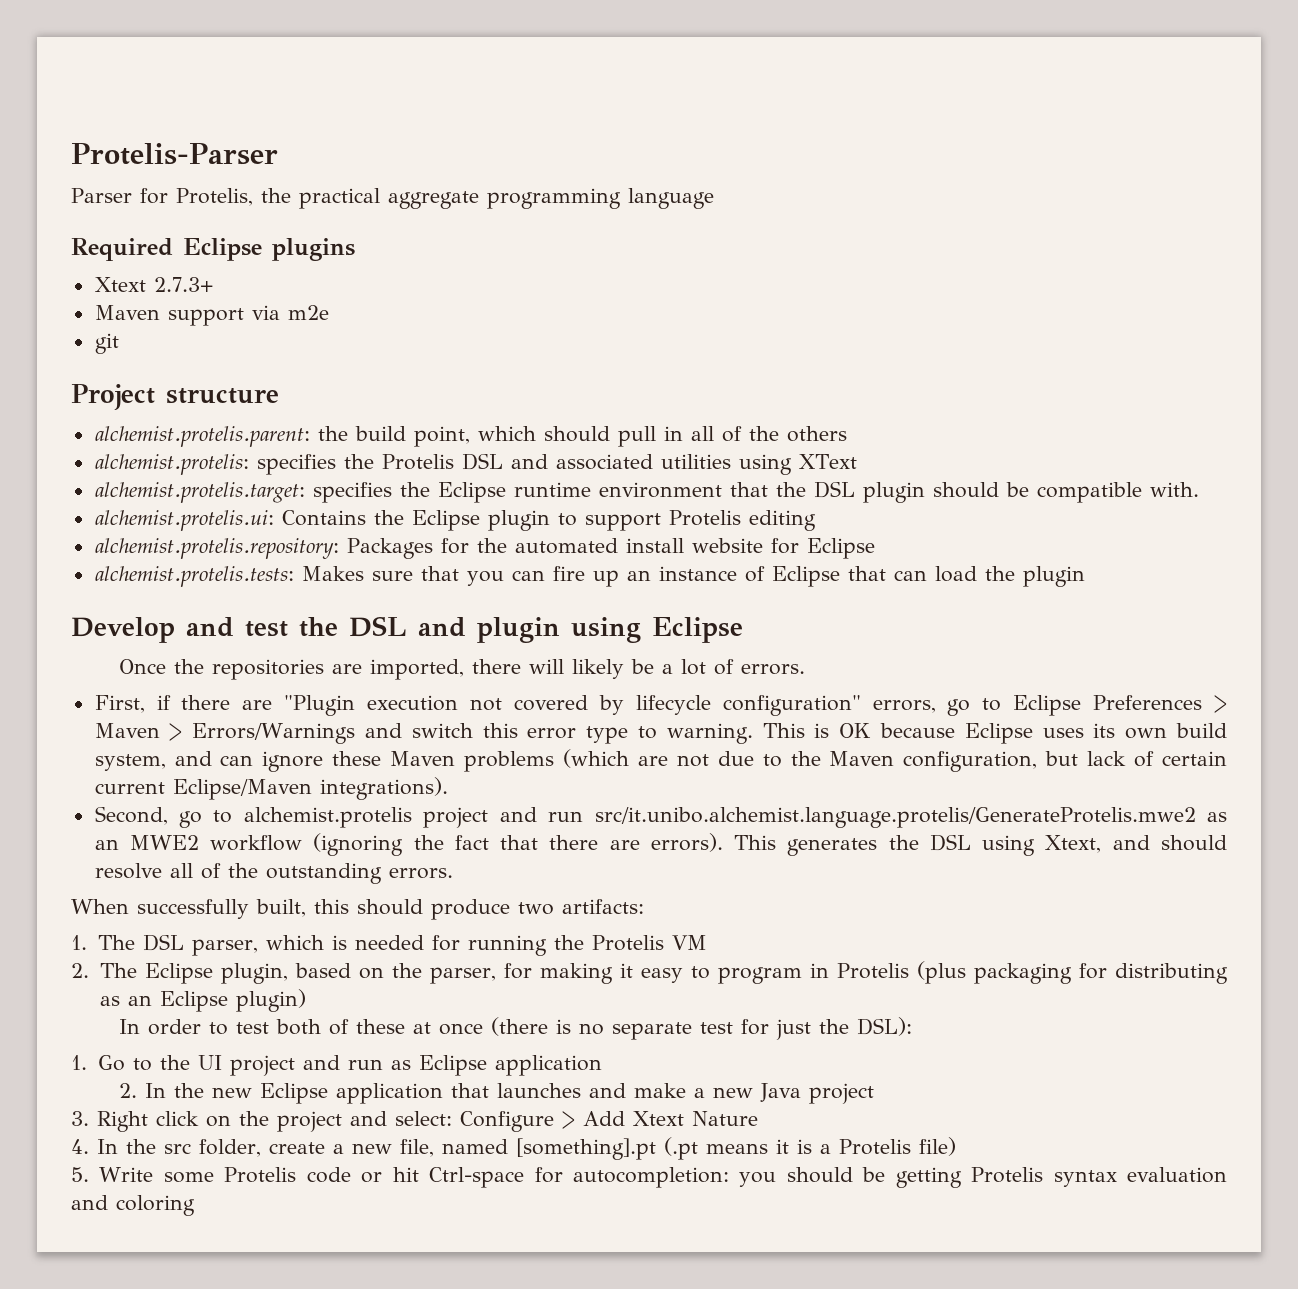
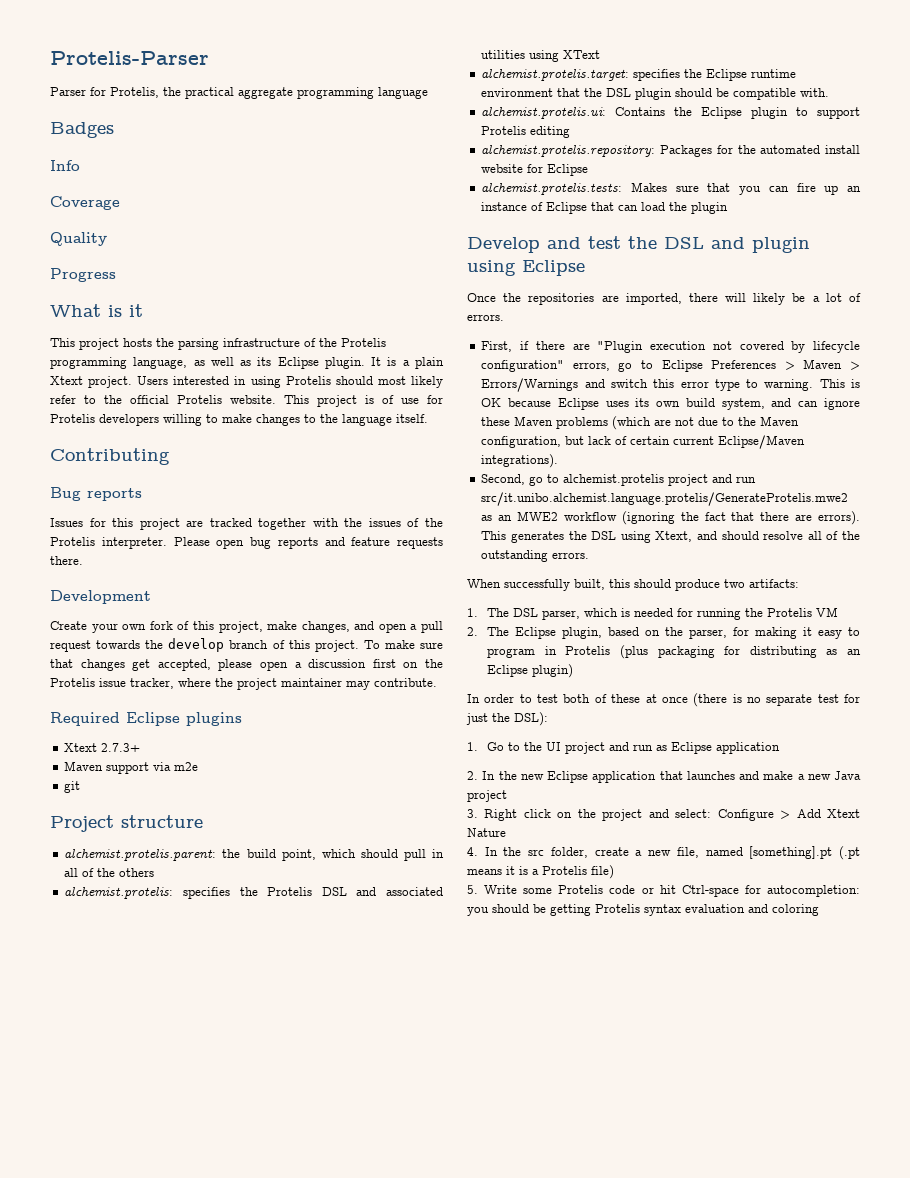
+ Badges
+ Info
+ Coverage
+ Quality
+ Progress
+ What is it
+ This project hosts the parsing infrastructure of the Protelis programming language, as well as its Eclipse plugin. It is a plain Xtext project. Users interested in using Protelis should most likely refer to the official Protelis website. This project is of use for Protelis developers willing to make changes to the language itself.
+ Contributing
+ Bug reports
+ Issues for this project are tracked together with the issues of the Protelis interpreter. Please open bug reports and feature requests there.
+ Development
+ Create your own fork of this project, make changes, and open a pull request towards the develop branch of this project. To make sure that changes get accepted, please open a discussion first on the Protelis issue tracker, where the project maintainer may contribute.

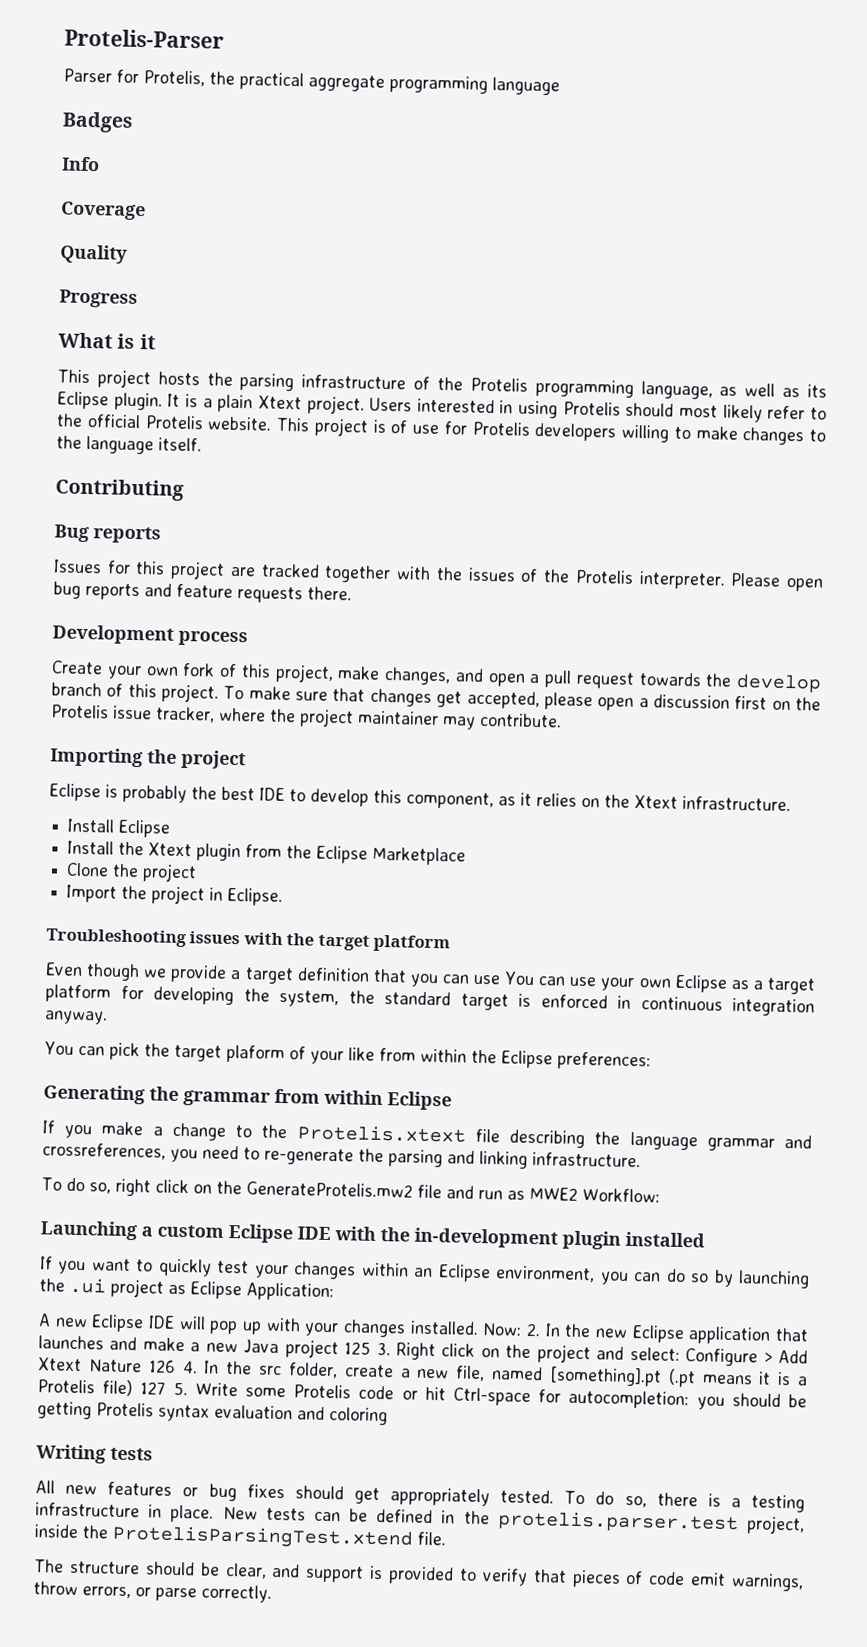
- Development
+ Development process
- Required Eclipse plugins
- Xtext 2.7.3+
- Maven support via m2e
- git
- Project structure
- alchemist.protelis.parent: the build point, which should pull in all of the others
- alchemist.protelis: specifies the Protelis DSL and associated utilities using XText
- alchemist.protelis.target: specifies the Eclipse runtime environment that the DSL plugin should be compatible with.
- alchemist.protelis.ui: Contains the Eclipse plugin to support Protelis editing
- alchemist.protelis.repository: Packages for the automated install website for Eclipse
- alchemist.protelis.tests: Makes sure that you can fire up an instance of Eclipse that can load the plugin
- Develop and test the DSL and plugin using Eclipse
- Once the repositories are imported, there will likely be a lot of errors.
- First, if there are "Plugin execution not covered by lifecycle configuration" errors, go to Eclipse Preferences > Maven > Errors/Warnings and switch this error type to warning. This is OK because Eclipse uses its own build system, and can ignore these Maven problems (which are not due to the Maven configuration, but lack of certain current Eclipse/Maven integrations).
- Second, go to alchemist.protelis project and run src/it.unibo.alchemist.language.protelis/GenerateProtelis.mwe2 as an MWE2 workflow (ignoring the fact that there are errors). This generates the DSL using Xtext, and should resolve all of the outstanding errors.
- When successfully built, this should produce two artifacts:
- 1. The DSL parser, which is needed for running the Protelis VM
- 2. The Eclipse plugin, based on the parser, for making it easy to program in Protelis (plus packaging for distributing as an Eclipse plugin)
- In order to test both of these at once (there is no separate test for just the DSL):
- 1. Go to the UI project and run as Eclipse application
- 2. In the new Eclipse application that launches and make a new Java project
- 3. Right click on the project and select:
+ Importing the project
+ Eclipse is probably the best IDE to develop this component, as it relies on the Xtext infrastructure.
+ Install Eclipse
+ Install the Xtext plugin from the Eclipse Marketplace
+ Clone the project
+ Import the project in Eclipse.
+ Troubleshooting issues with the target platform
+ Even though we provide a target definition that you can use You can use your own Eclipse as a target platform for developing the system, the standard target is enforced in continuous integration anyway.
+ You can pick the target plaform of your like from within the Eclipse preferences:
+ Generating the grammar from within Eclipse
+ If you make a change to the Protelis.xtext file describing the language grammar and crossreferences, you need to re-generate the parsing and linking infrastructure.
+ To do so, right click on the GenerateProtelis.mw2 file and run as MWE2 Workflow:
+ Launching a custom Eclipse IDE with the in-development plugin installed
+ If you want to quickly test your changes within an Eclipse environment, you can do so by launching the .ui project as Eclipse Application:
+ A new Eclipse IDE will pop up with your changes installed. Now: 2. In the new Eclipse application that launches and make a new Java project 125 3. Right click on the project and select:
- Configure > Add Xtext Nature
- 4. In the src folder, create a new file, named [something].pt (.pt means it is a Protelis file)
- 5. Write some Protelis code or hit Ctrl-space for autocompletion:
+ Configure > Add Xtext Nature 126 4. In the src folder, create a new file, named [something].pt (.pt means it is a Protelis file) 127 5. Write some Protelis code or hit Ctrl-space for autocompletion:
+ Writing tests
+ All new features or bug fixes should get appropriately tested. To do so, there is a testing infrastructure in place. New tests can be defined in the protelis.parser.test project, inside the ProtelisParsingTest.xtend file.
+ The structure should be clear, and support is provided to verify that pieces of code emit warnings, throw errors, or parse correctly.

